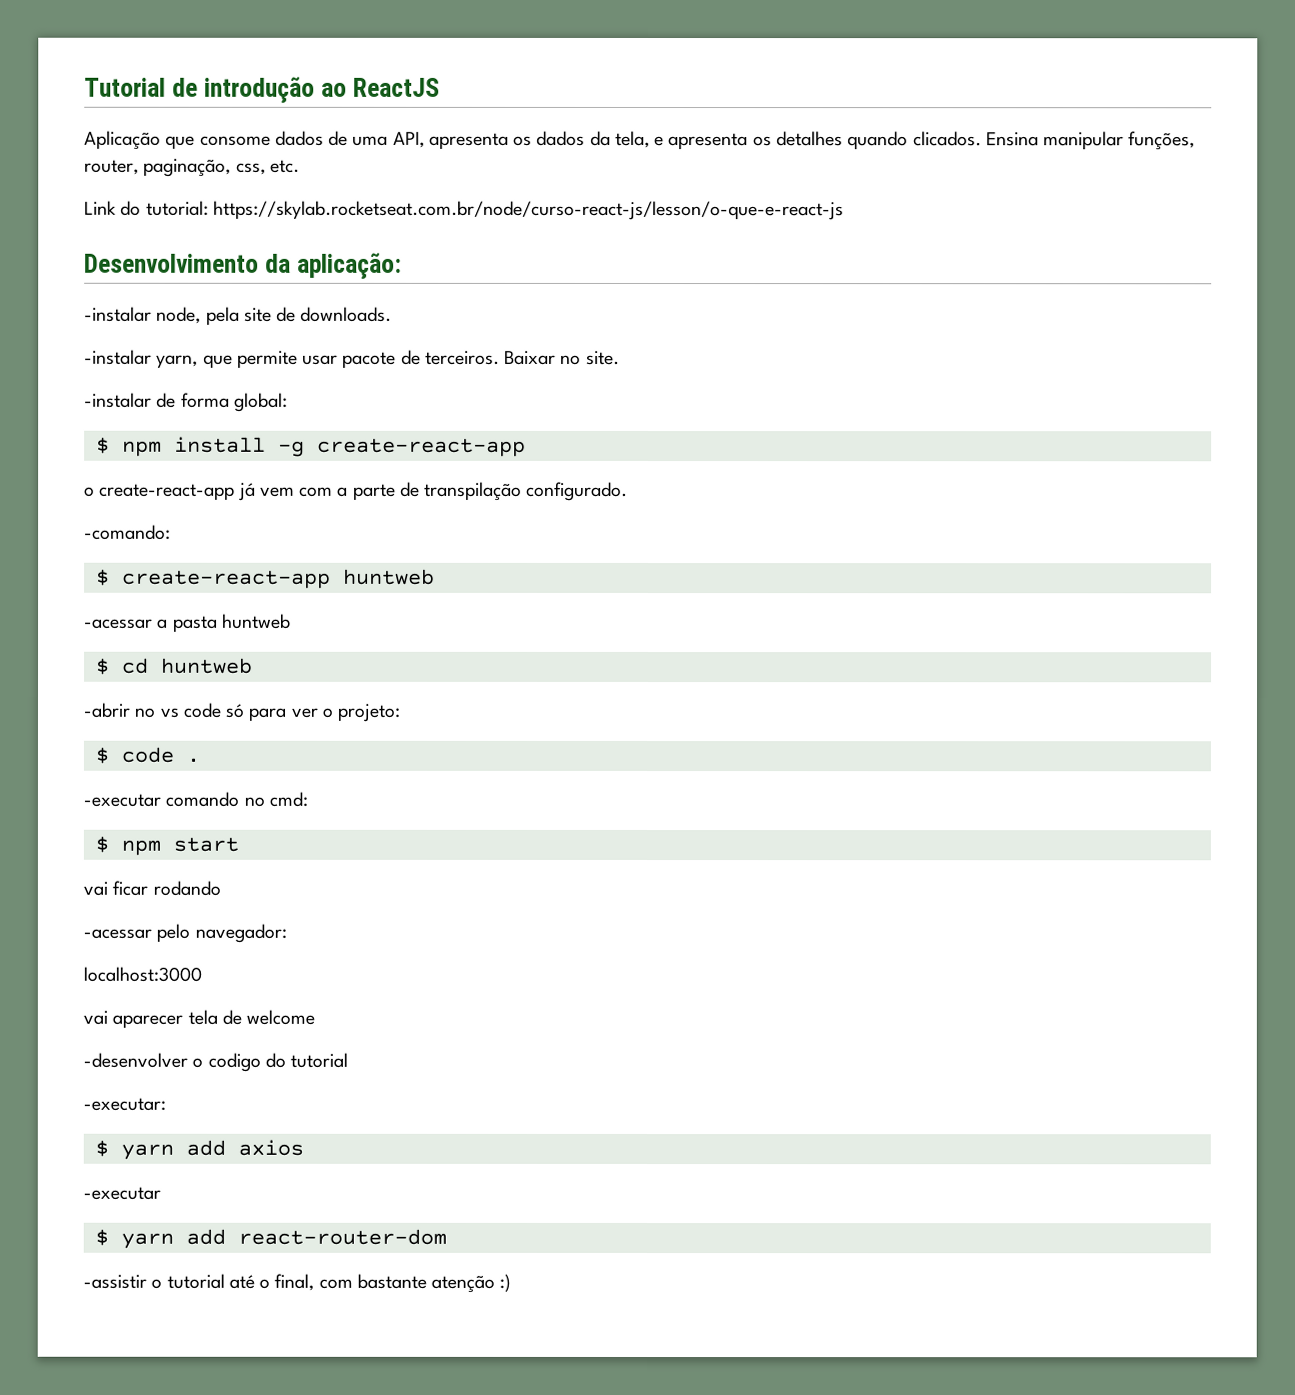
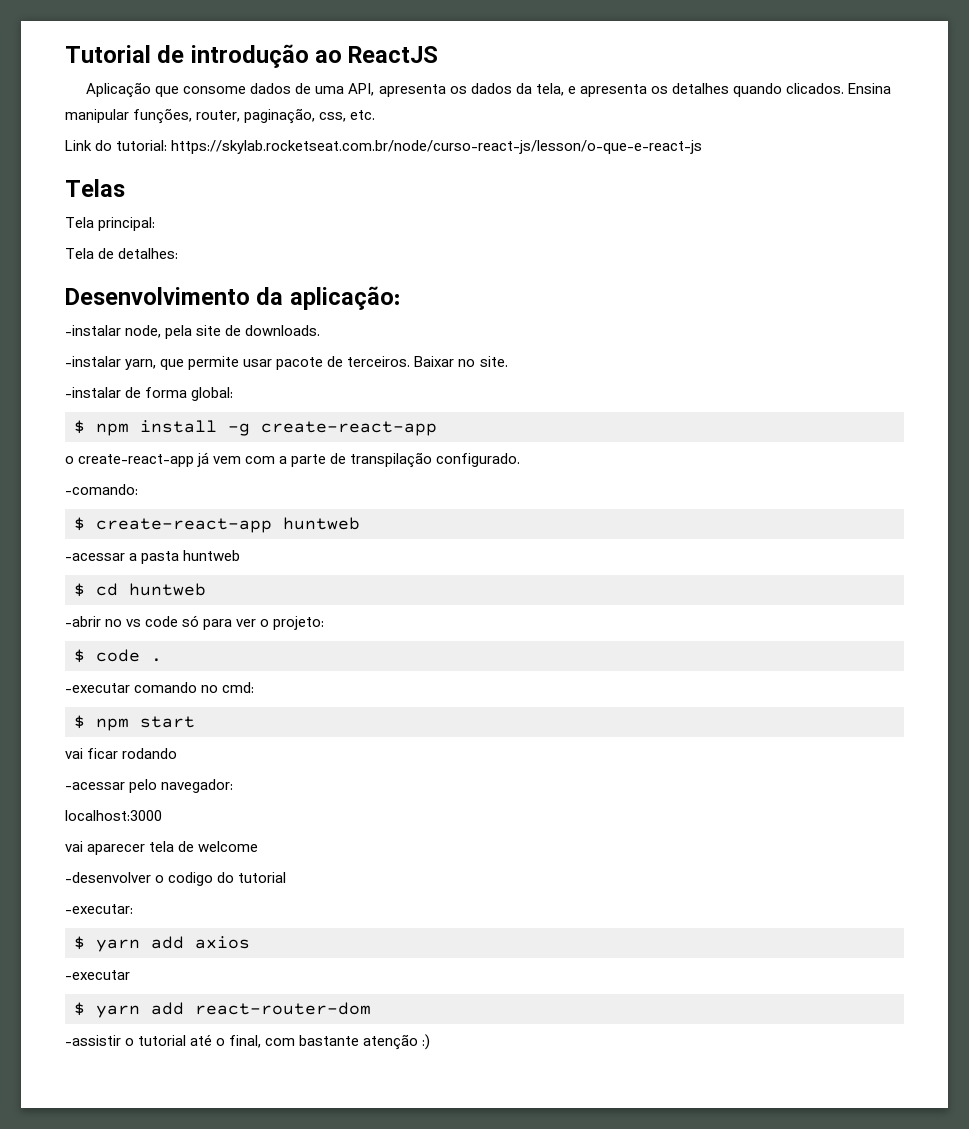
+ Telas
+ Tela principal:
+ Tela de detalhes:

